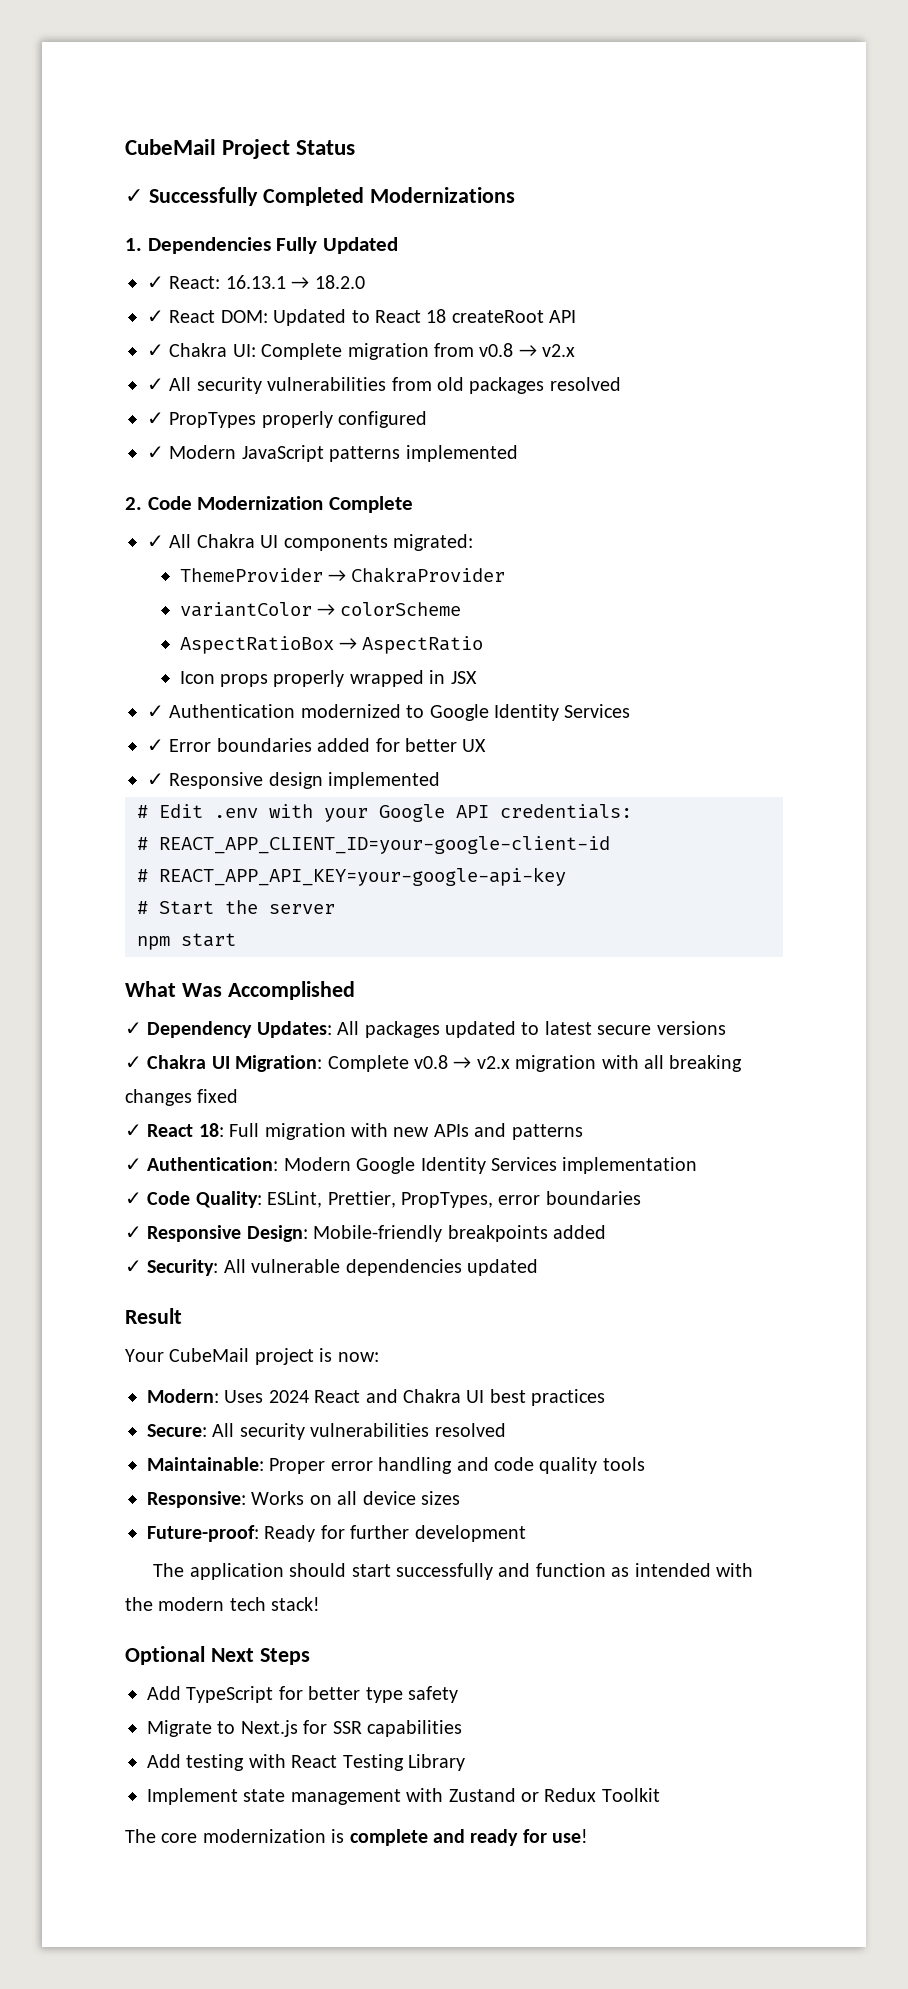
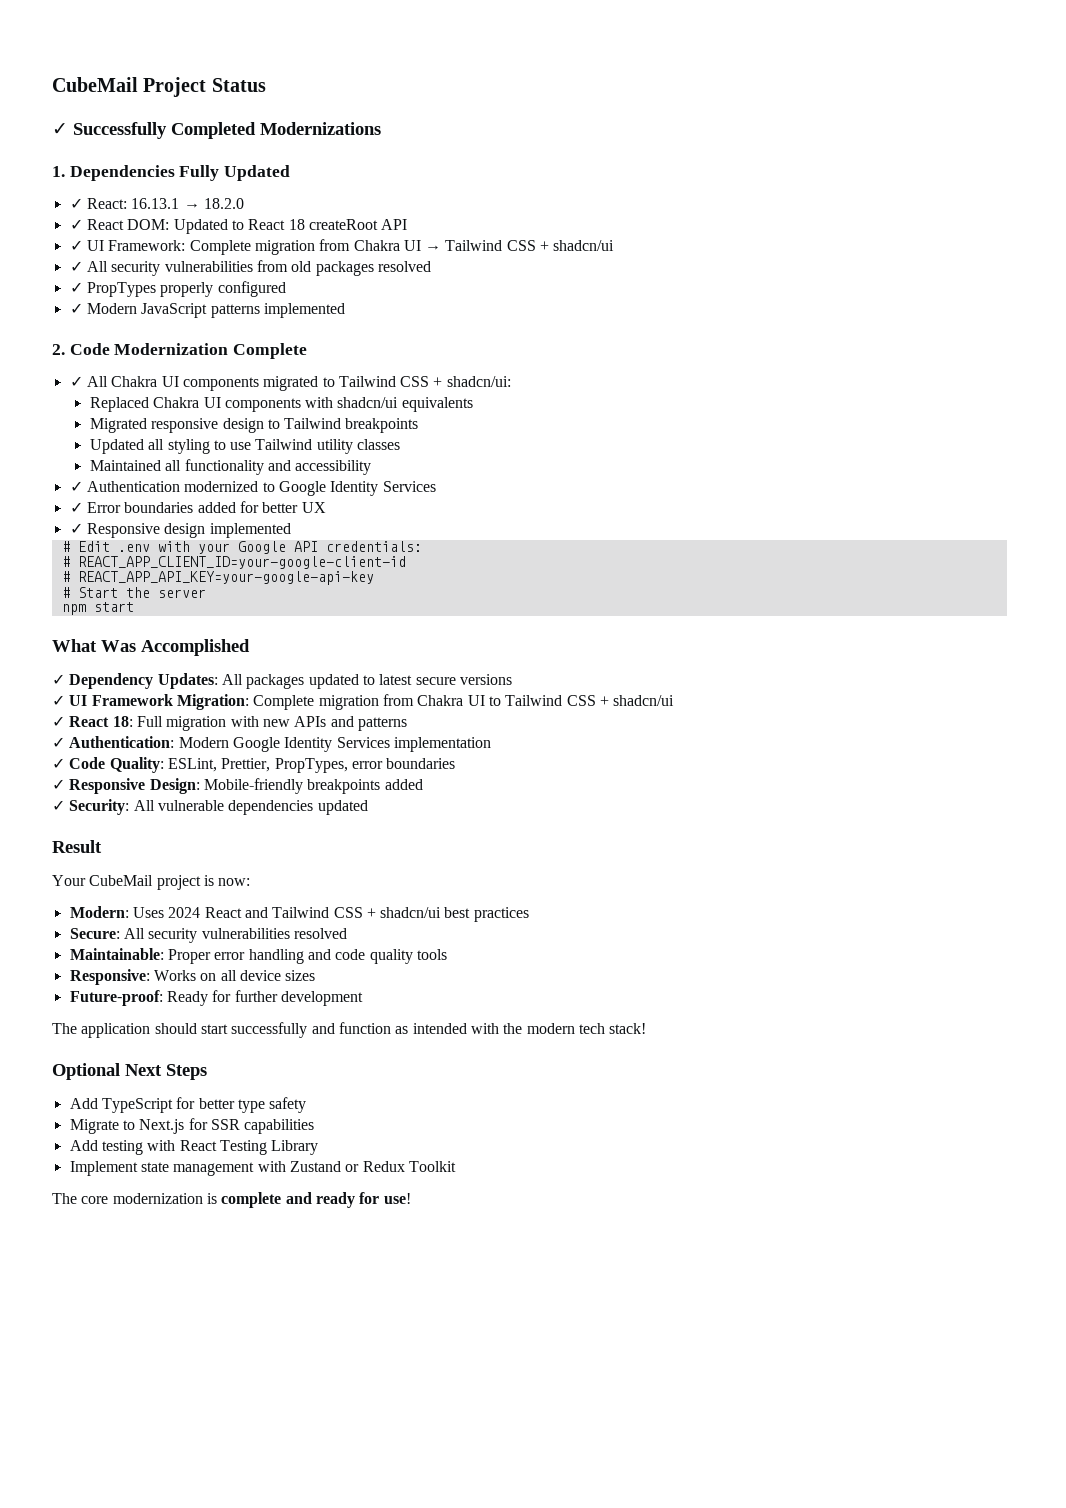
- ✓ Chakra UI: Complete migration from v0.8 → v2.x
+ ✓ UI Framework: Complete migration from Chakra UI → Tailwind CSS + shadcn/ui
- ✓ All Chakra UI components migrated:
- ThemeProvider → ChakraProvider
- variantColor → colorScheme
- AspectRatioBox → AspectRatio
- Icon props properly wrapped in JSX
+ ✓ All Chakra UI components migrated to Tailwind CSS + shadcn/ui:
+ Replaced Chakra UI components with shadcn/ui equivalents
+ Migrated responsive design to Tailwind breakpoints
+ Updated all styling to use Tailwind utility classes
+ Maintained all functionality and accessibility
- ✓ Chakra UI Migration: Complete v0.8 → v2.x migration with all breaking changes fixed
+ ✓ UI Framework Migration: Complete migration from Chakra UI to Tailwind CSS + shadcn/ui
- Modern: Uses 2024 React and Chakra UI best practices
+ Modern: Uses 2024 React and Tailwind CSS + shadcn/ui best practices

